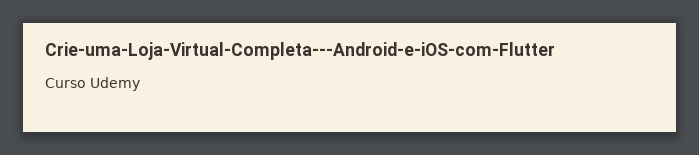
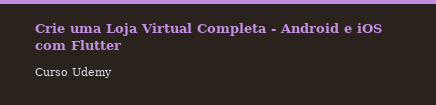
- Crie-uma-Loja-Virtual-Completa---Android-e-iOS-com-Flutter
+ Crie uma Loja Virtual Completa - Android e iOS com Flutter

